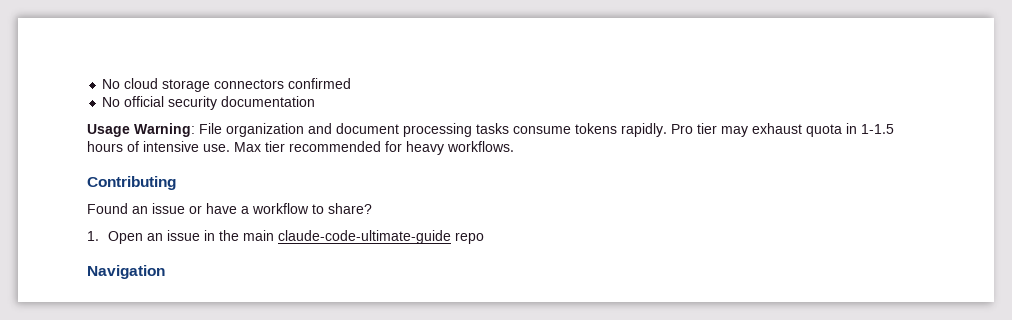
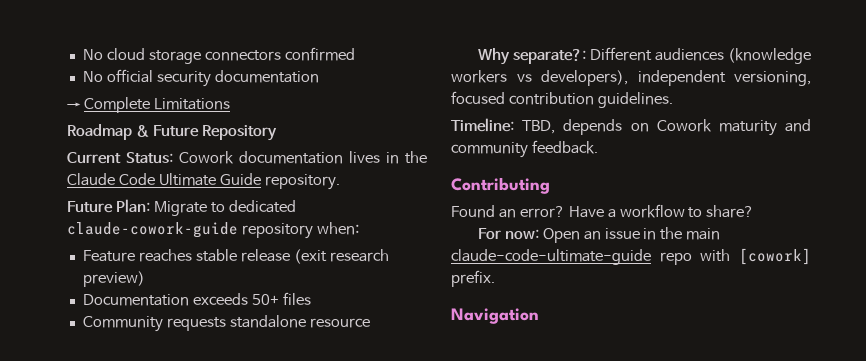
- Usage Warning: File organization and document processing tasks consume tokens rapidly. Pro tier may exhaust quota in 1-1.5 hours of intensive use. Max tier recommended for heavy workflows.
+ → Complete Limitations
+ Roadmap & Future Repository
+ Current Status: Cowork documentation lives in the Claude Code Ultimate Guide repository.
+ Future Plan: Migrate to dedicated claude-cowork-guide repository when:
+ Feature reaches stable release (exit research preview)
+ Documentation exceeds 50+ files
+ Community requests standalone resource
+ Why separate?: Different audiences (knowledge workers vs developers), independent versioning, focused contribution guidelines.
+ Timeline: TBD, depends on Cowork maturity and community feedback.
- Found an issue or have a workflow to share?
+ Found an error? Have a workflow to share?
- 1. Open an issue in the main claude-code-ultimate-guide repo
+ For now: Open an issue in the main claude-code-ultimate-guide repo with [cowork] prefix.

